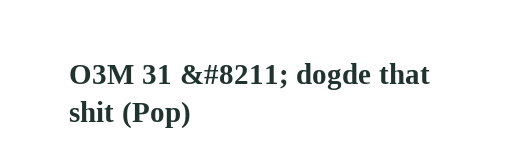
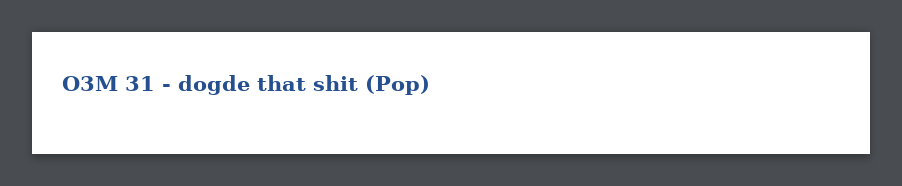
- O3M 31 &#8211; dogde that shit (Pop)
+ O3M 31 - dogde that shit (Pop)

